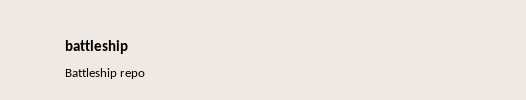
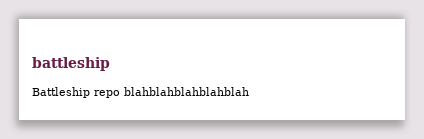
- Battleship repo
+ Battleship repo blahblahblahblahblah

